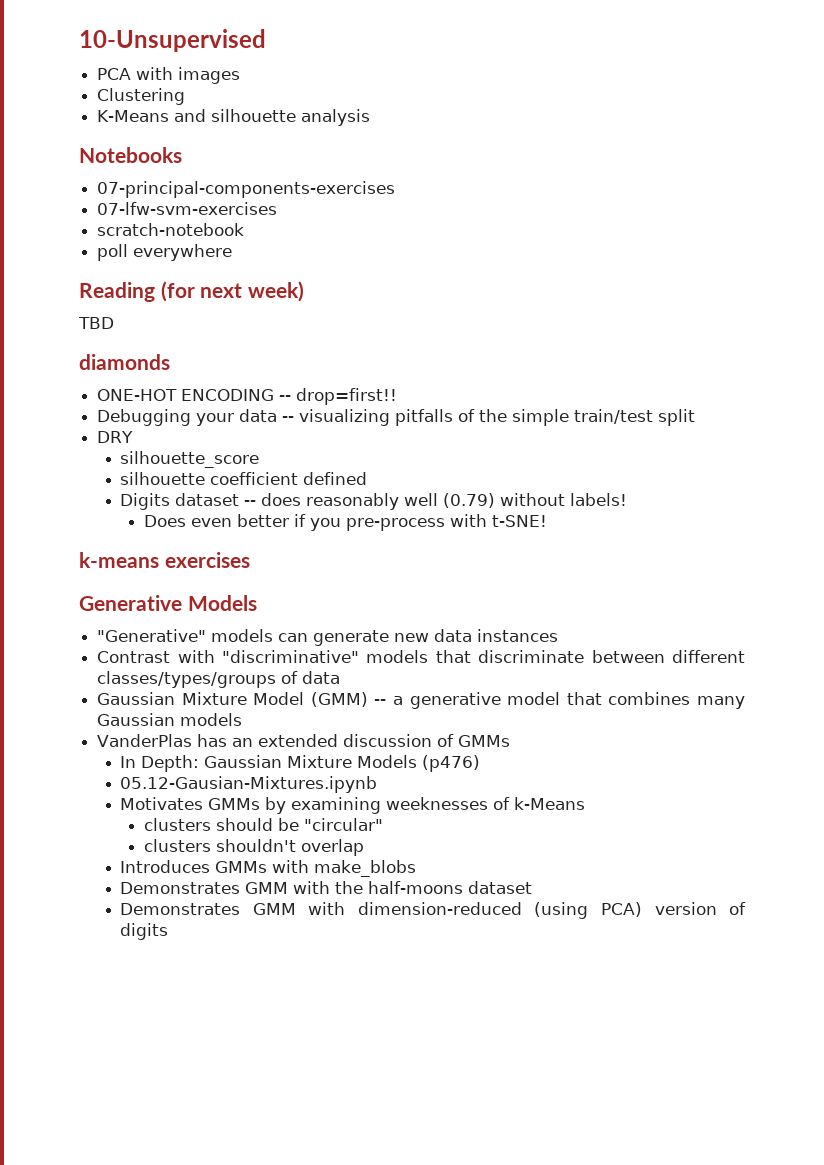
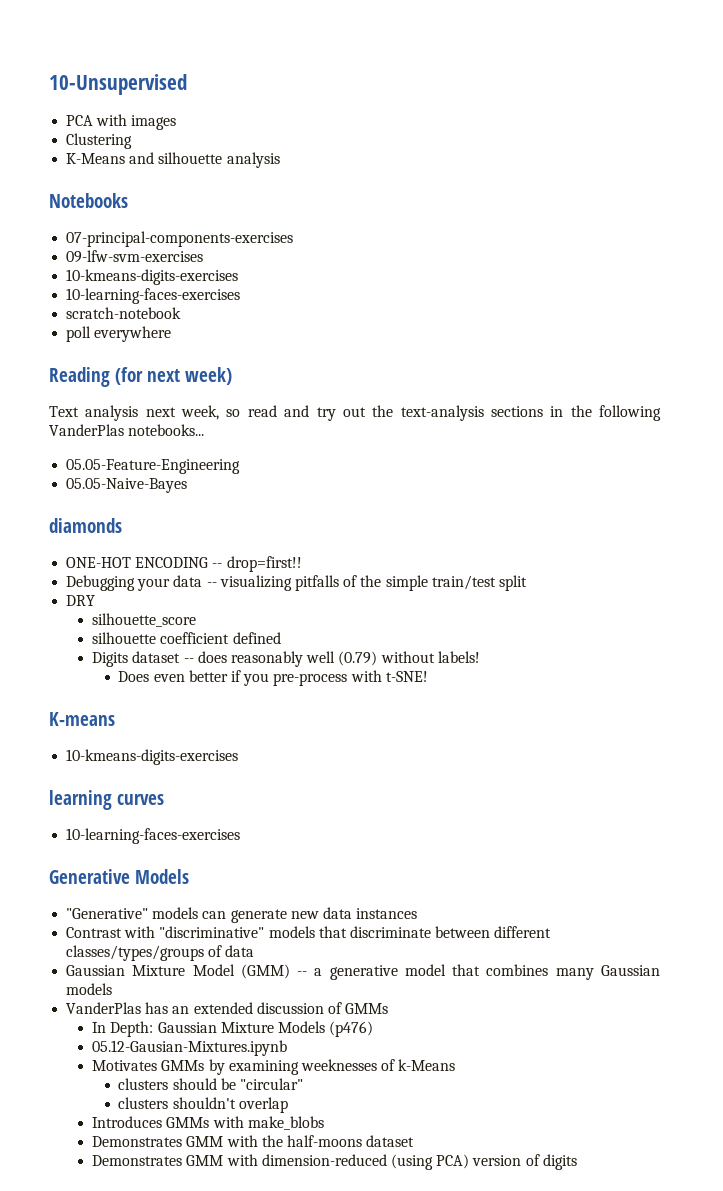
- 07-lfw-svm-exercises
+ 09-lfw-svm-exercises
+ 10-kmeans-digits-exercises
+ 10-learning-faces-exercises
- TBD
+ Text analysis next week, so read and try out the text-analysis sections in the following VanderPlas notebooks...
+ 05.05-Feature-Engineering
+ 05.05-Naive-Bayes
- k-means exercises
+ K-means
+ 10-kmeans-digits-exercises
+ learning curves
+ 10-learning-faces-exercises

